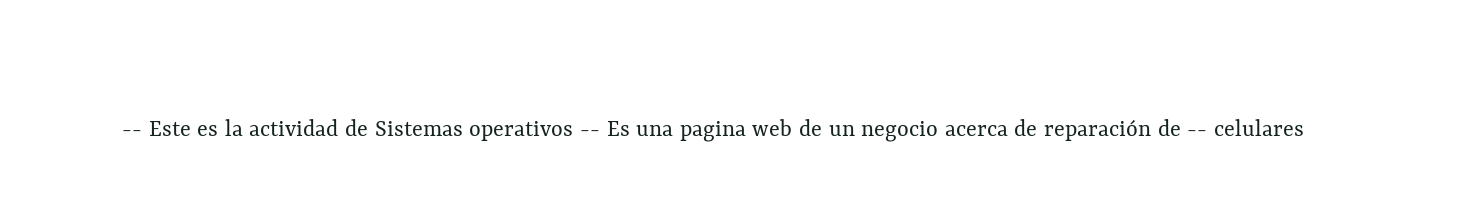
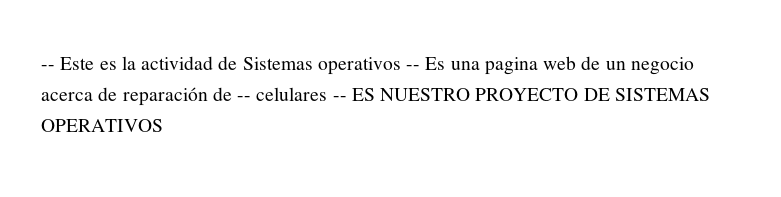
- -- Este es la actividad de Sistemas operativos -- Es una pagina web de un negocio acerca de reparación de -- celulares
+ -- Este es la actividad de Sistemas operativos -- Es una pagina web de un negocio acerca de reparación de -- celulares -- ES NUESTRO PROYECTO DE SISTEMAS OPERATIVOS

